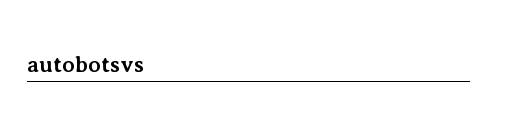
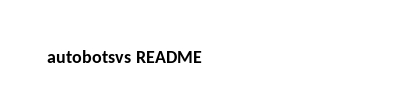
- autobotsvs
+ autobotsvs README

